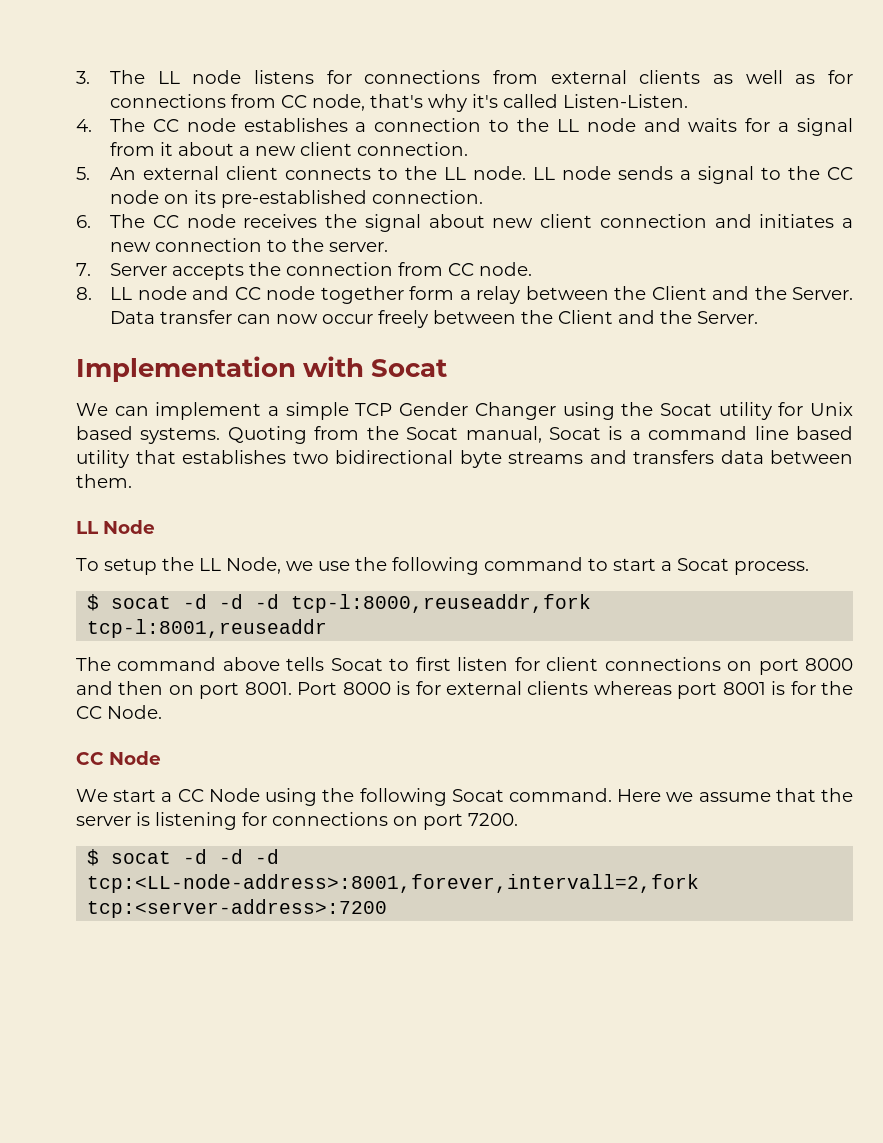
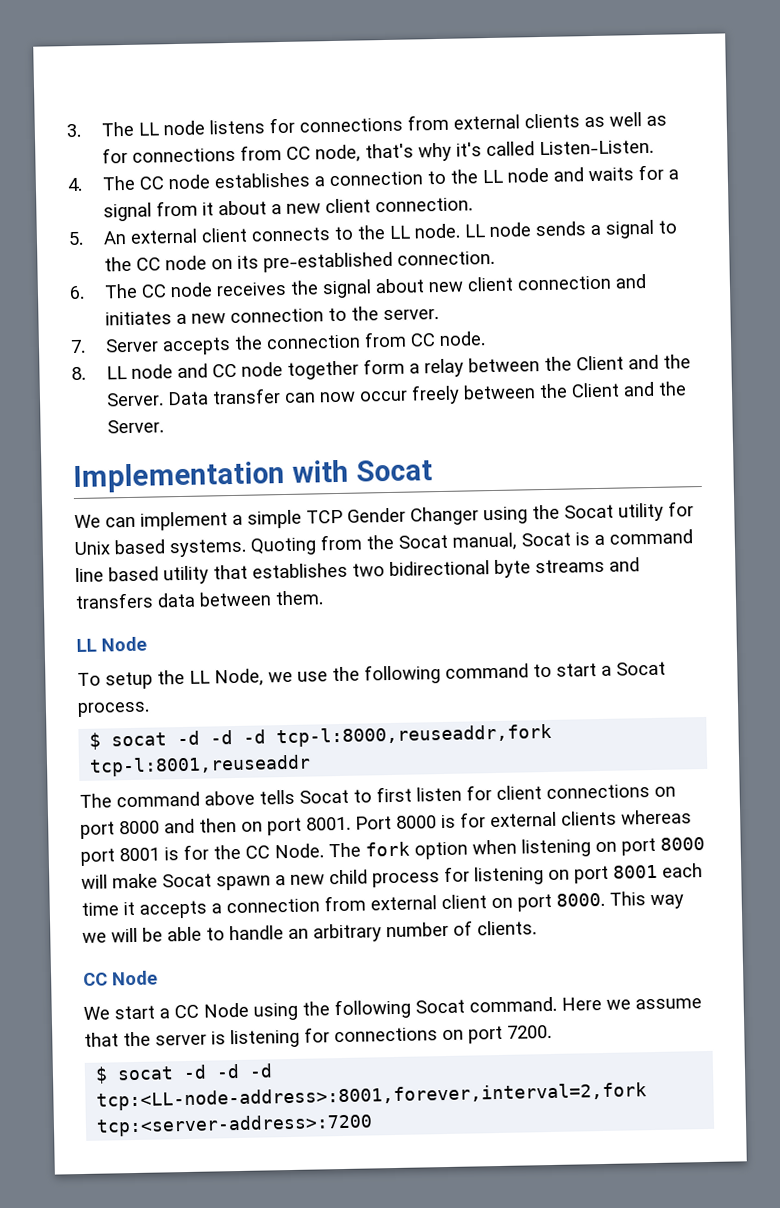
+ The fork option when listening on port 8000 will make Socat spawn a new child process for listening on port 8001 each time it accepts a connection from external client on port 8000. This way we will be able to handle an arbitrary number of clients.
- $ socat -d -d -d tcp:<LL-node-address>:8001,forever,intervall=2,fork tcp:<server-address>:7200
+ $ socat -d -d -d tcp:<LL-node-address>:8001,forever,interval=2,fork tcp:<server-address>:7200

